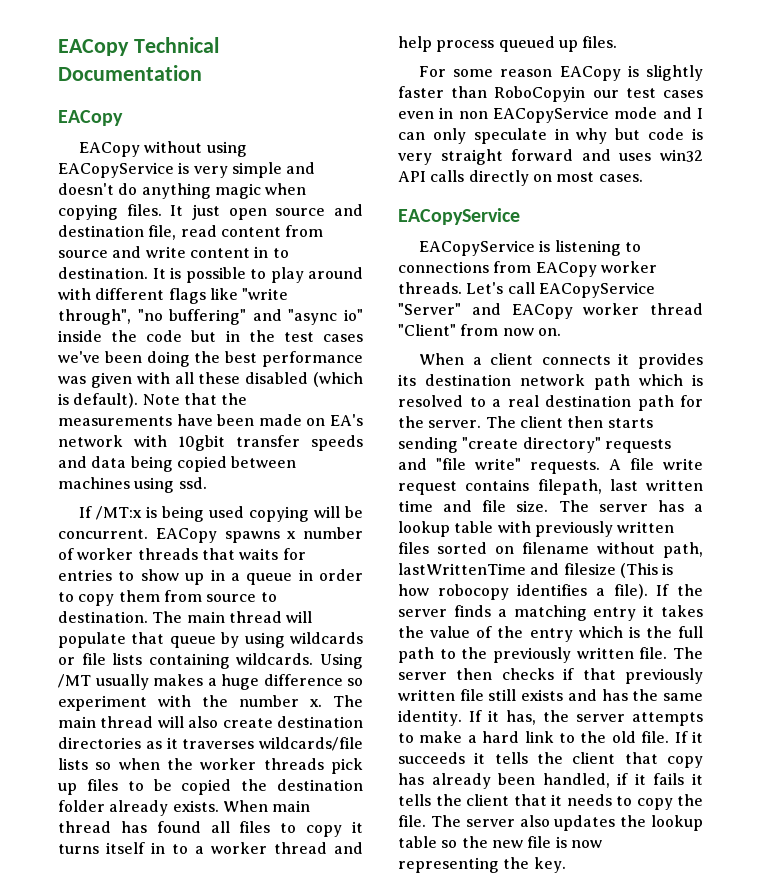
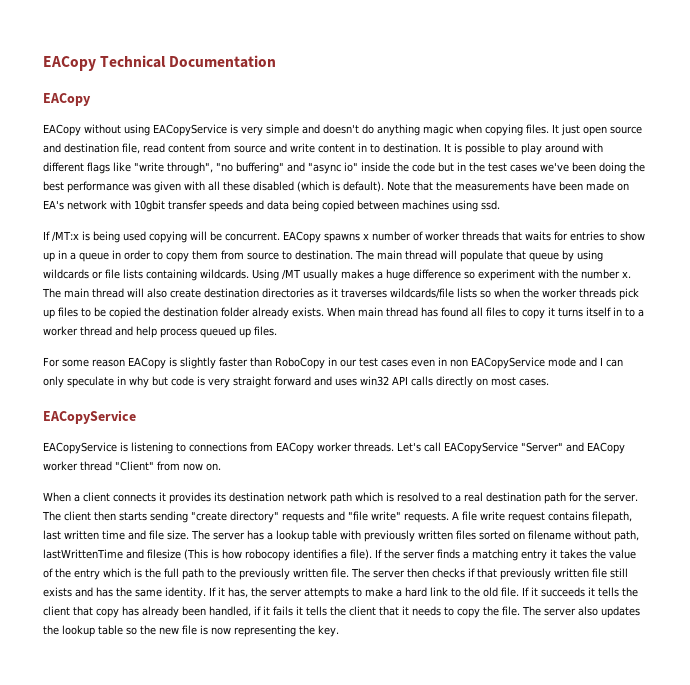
- For some reason EACopy is slightly faster than RoboCopyin our test cases even in non EACopyService mode and I can only speculate in why but code is very straight forward and uses win32 API calls directly on most cases.
+ For some reason EACopy is slightly faster than RoboCopy in our test cases even in non EACopyService mode and I can only speculate in why but code is very straight forward and uses win32 API calls directly on most cases.

